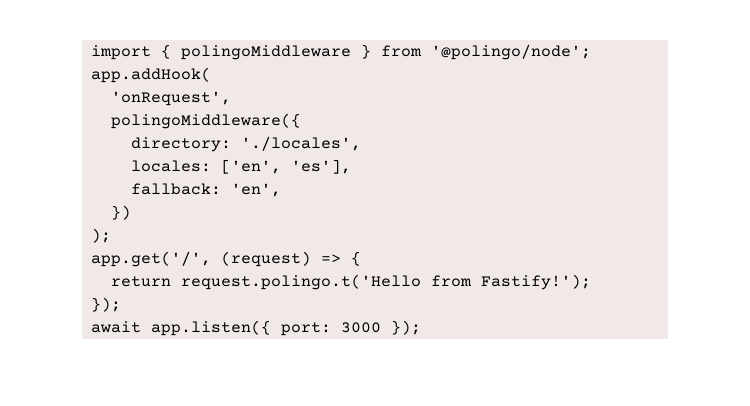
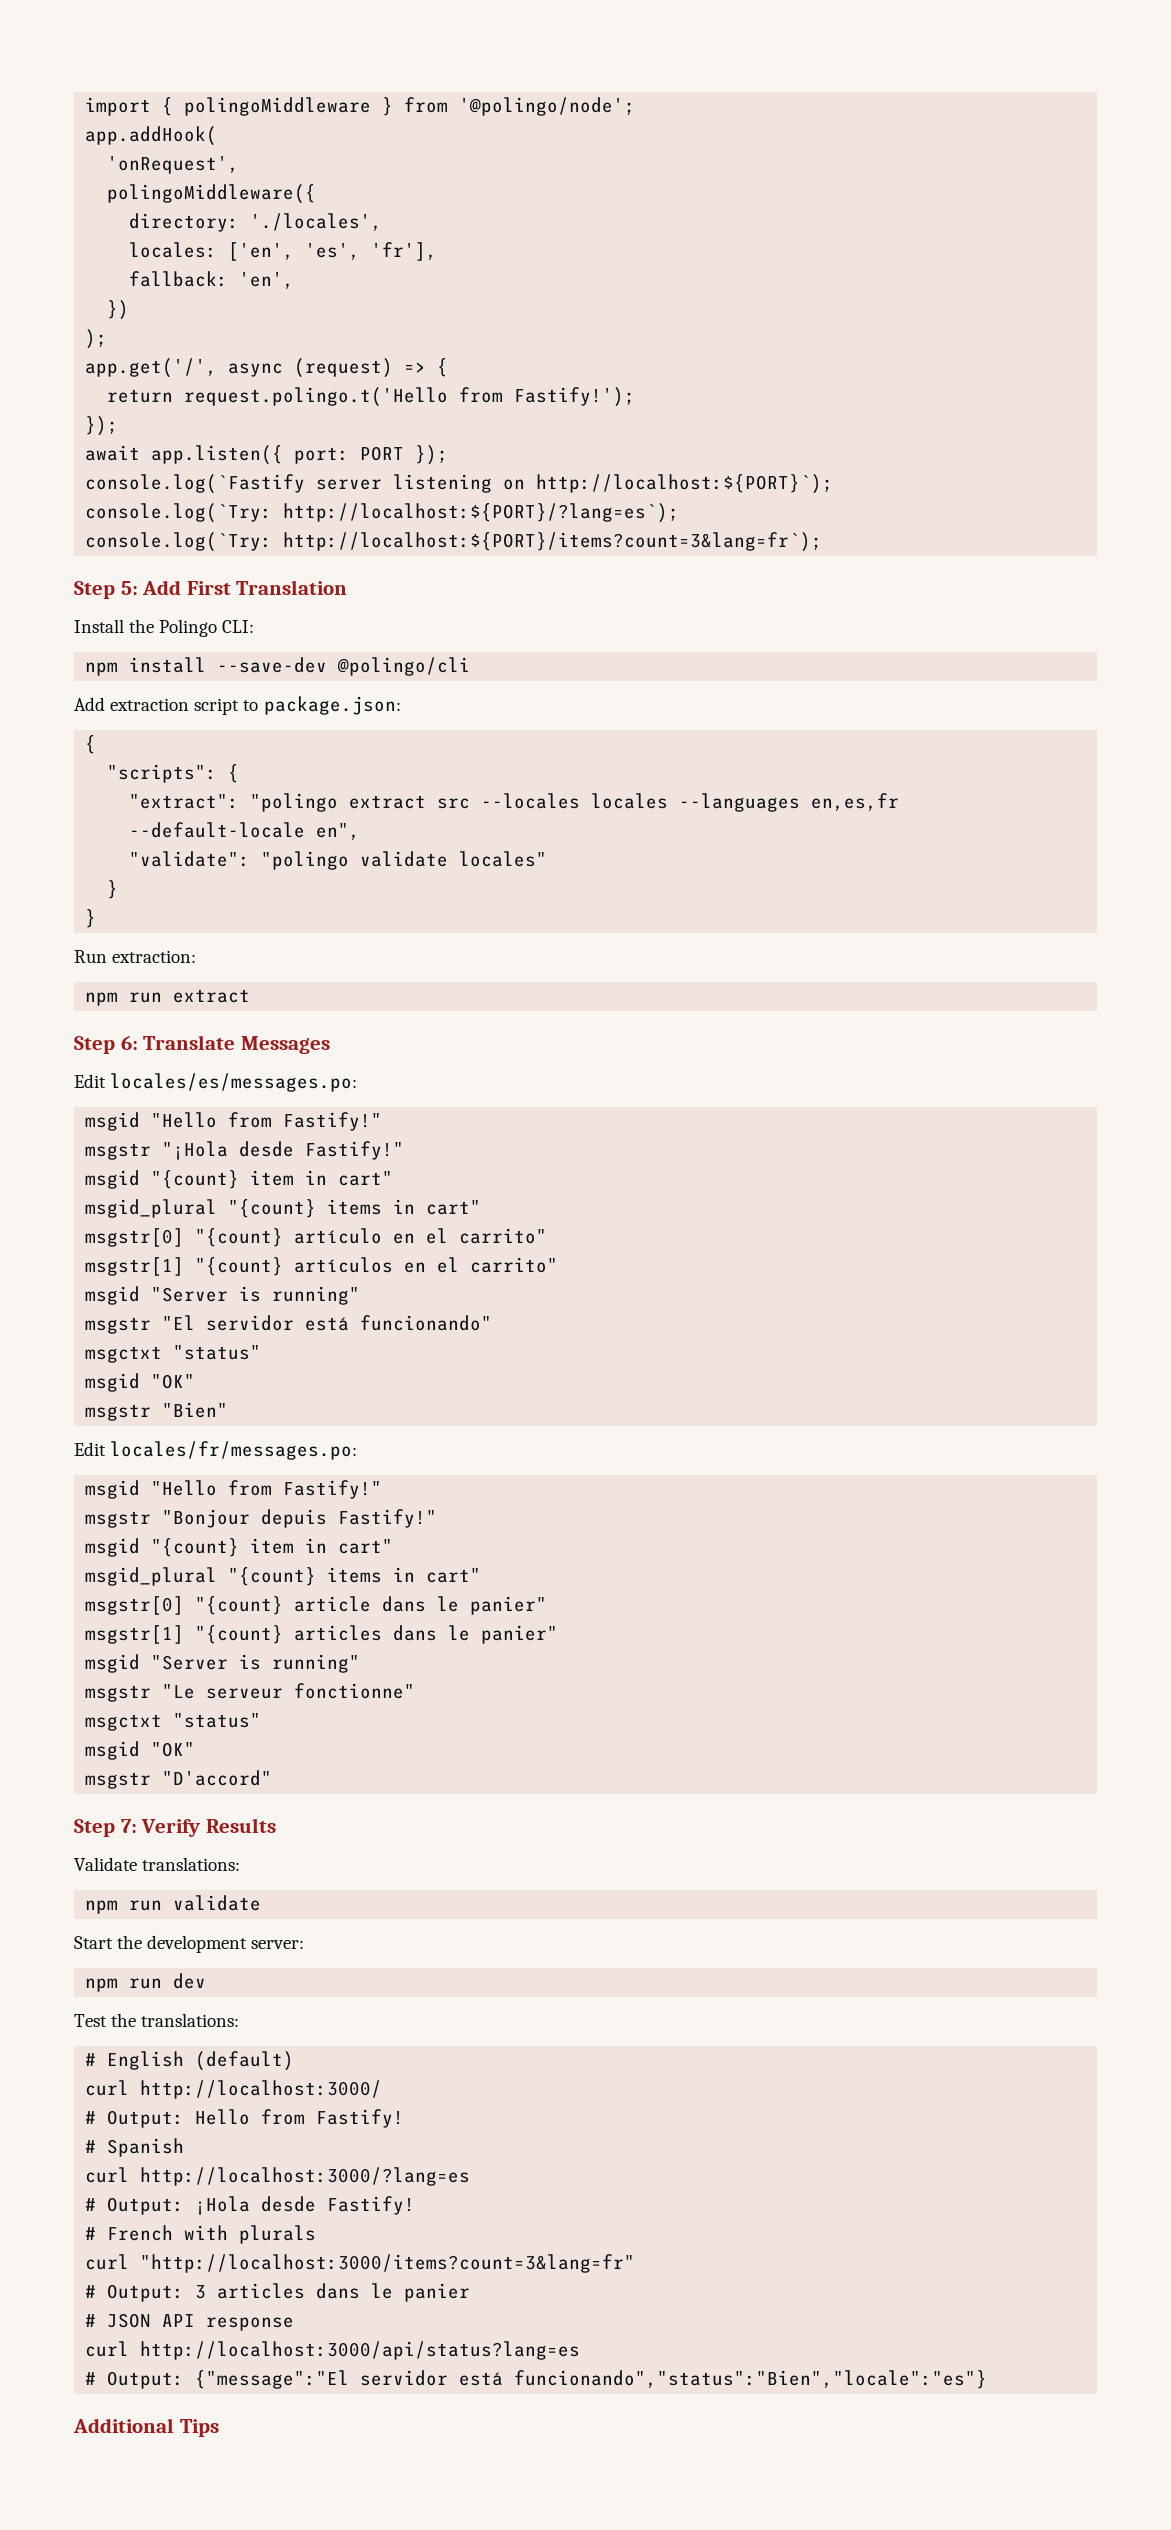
- locales: ['en', 'es'],
+ locales: ['en', 'es', 'fr'],
- app.get('/', (request) => {
+ app.get('/', async (request) => {
- await app.listen({ port: 3000 });
+ await app.listen({ port: PORT });
+ console.log(`Fastify server listening on http://localhost:${PORT}`);
+ console.log(`Try: http://localhost:${PORT}/?lang=es`);
+ console.log(`Try: http://localhost:${PORT}/items?count=3&lang=fr`);
+ Step 5: Add First Translation
+ Install the Polingo CLI:
+ npm install --save-dev @polingo/cli
+ Add extraction script to package.json:
+ {
+ "scripts": {
+ "extract": "polingo extract src --locales locales --languages en,es,fr --default-locale en",
+ "validate": "polingo validate locales"
+ }
+ }
+ Run extraction:
+ npm run extract
+ Step 6: Translate Messages
+ Edit locales/es/messages.po:
+ msgid "Hello from Fastify!"
+ msgstr "¡Hola desde Fastify!"
+ msgid "{count} item in cart"
+ msgid_plural "{count} items in cart"
+ msgstr[0] "{count} artículo en el carrito"
+ msgstr[1] "{count} artículos en el carrito"
+ msgid "Server is running"
+ msgstr "El servidor está funcionando"
+ msgctxt "status"
+ msgid "OK"
+ msgstr "Bien"
+ Edit locales/fr/messages.po:
+ msgid "Hello from Fastify!"
+ msgstr "Bonjour depuis Fastify!"
+ msgid "{count} item in cart"
+ msgid_plural "{count} items in cart"
+ msgstr[0] "{count} article dans le panier"
+ msgstr[1] "{count} articles dans le panier"
+ msgid "Server is running"
+ msgstr "Le serveur fonctionne"
+ msgctxt "status"
+ msgid "OK"
+ msgstr "D'accord"
+ Step 7: Verify Results
+ Validate translations:
+ npm run validate
+ Start the development server:
+ npm run dev
+ Test the translations:
+ # English (default)
+ curl http://localhost:3000/
+ # Output: Hello from Fastify!
+ # Spanish
+ curl http://localhost:3000/?lang=es
+ # Output: ¡Hola desde Fastify!
+ # French with plurals
+ curl "http://localhost:3000/items?count=3&lang=fr"
+ # Output: 3 articles dans le panier
+ # JSON API response
+ curl http://localhost:3000/api/status?lang=es
+ # Output: {"message":"El servidor está funcionando","status":"Bien","locale":"es"}
+ Additional Tips

